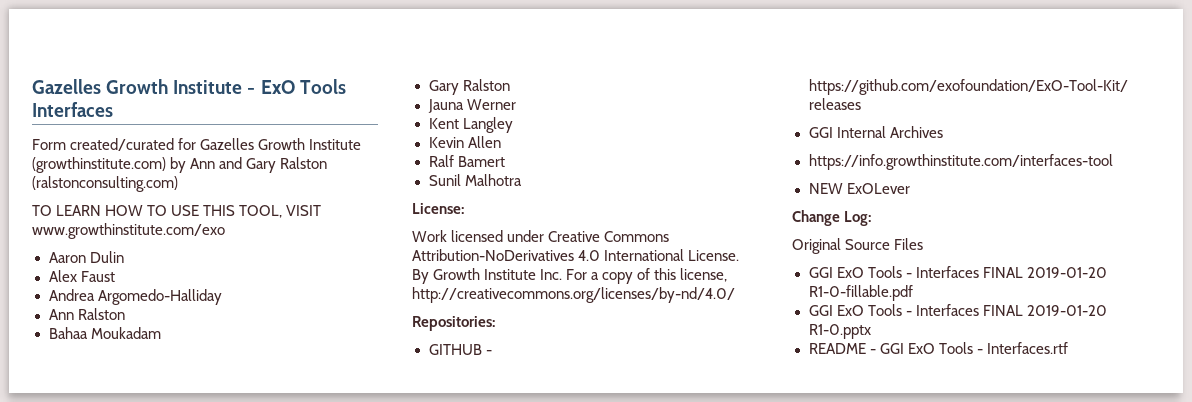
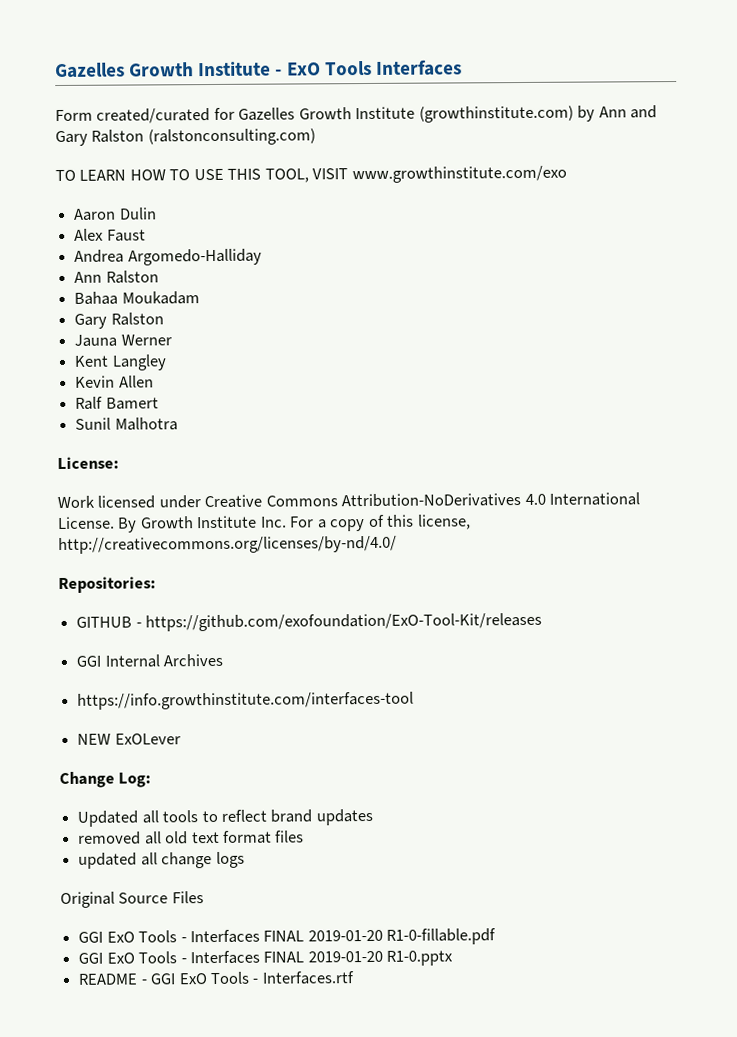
+ Updated all tools to reflect brand updates
+ removed all old text format files
+ updated all change logs

